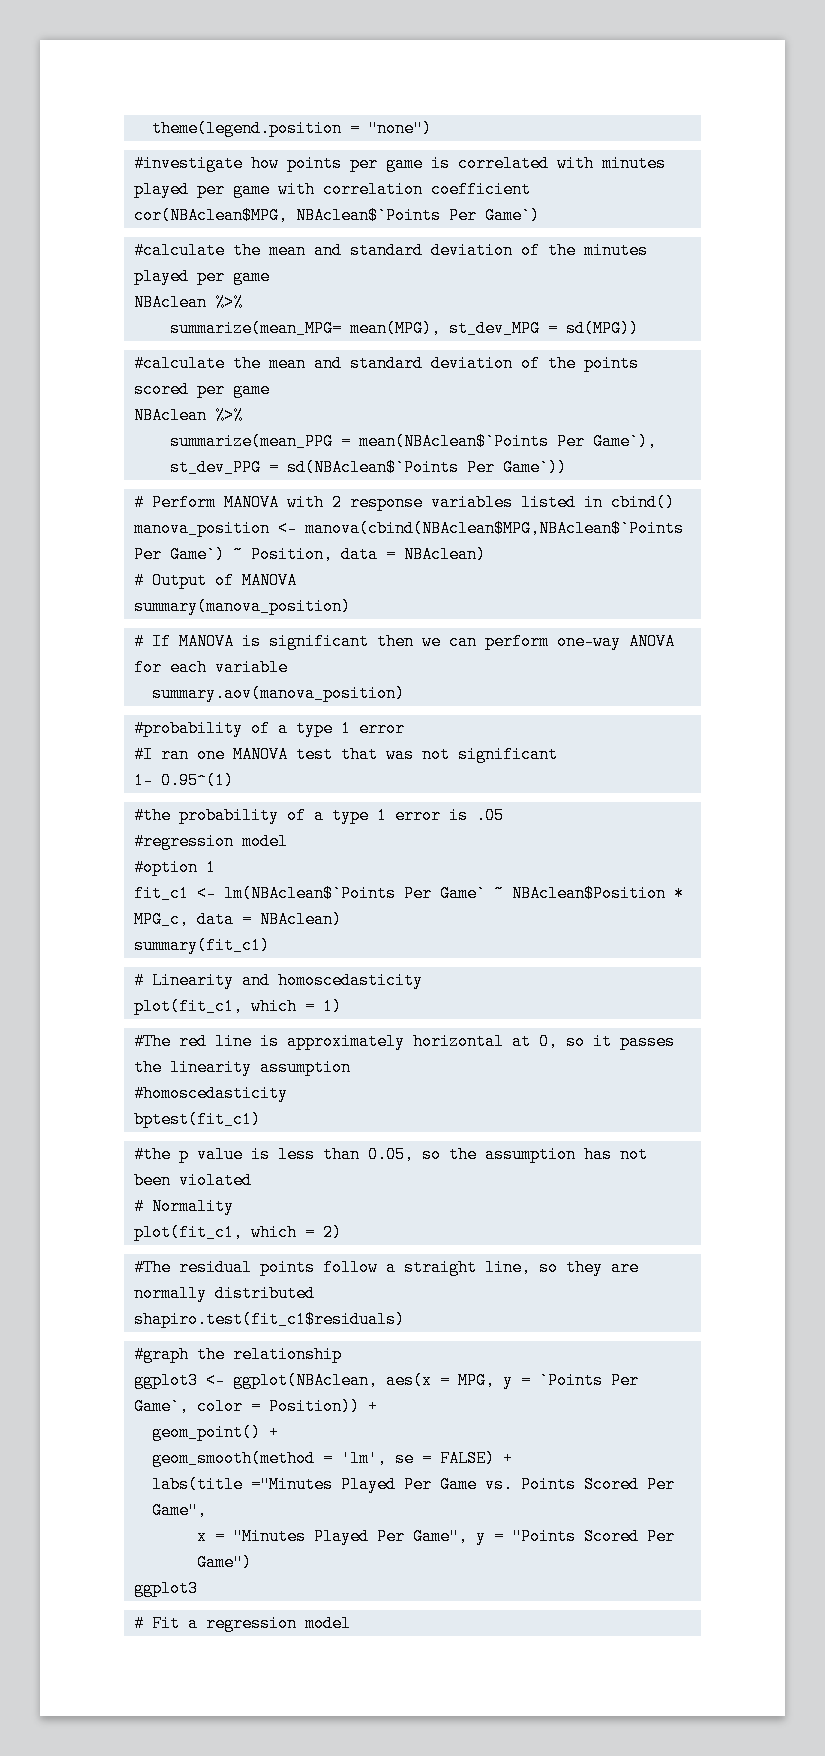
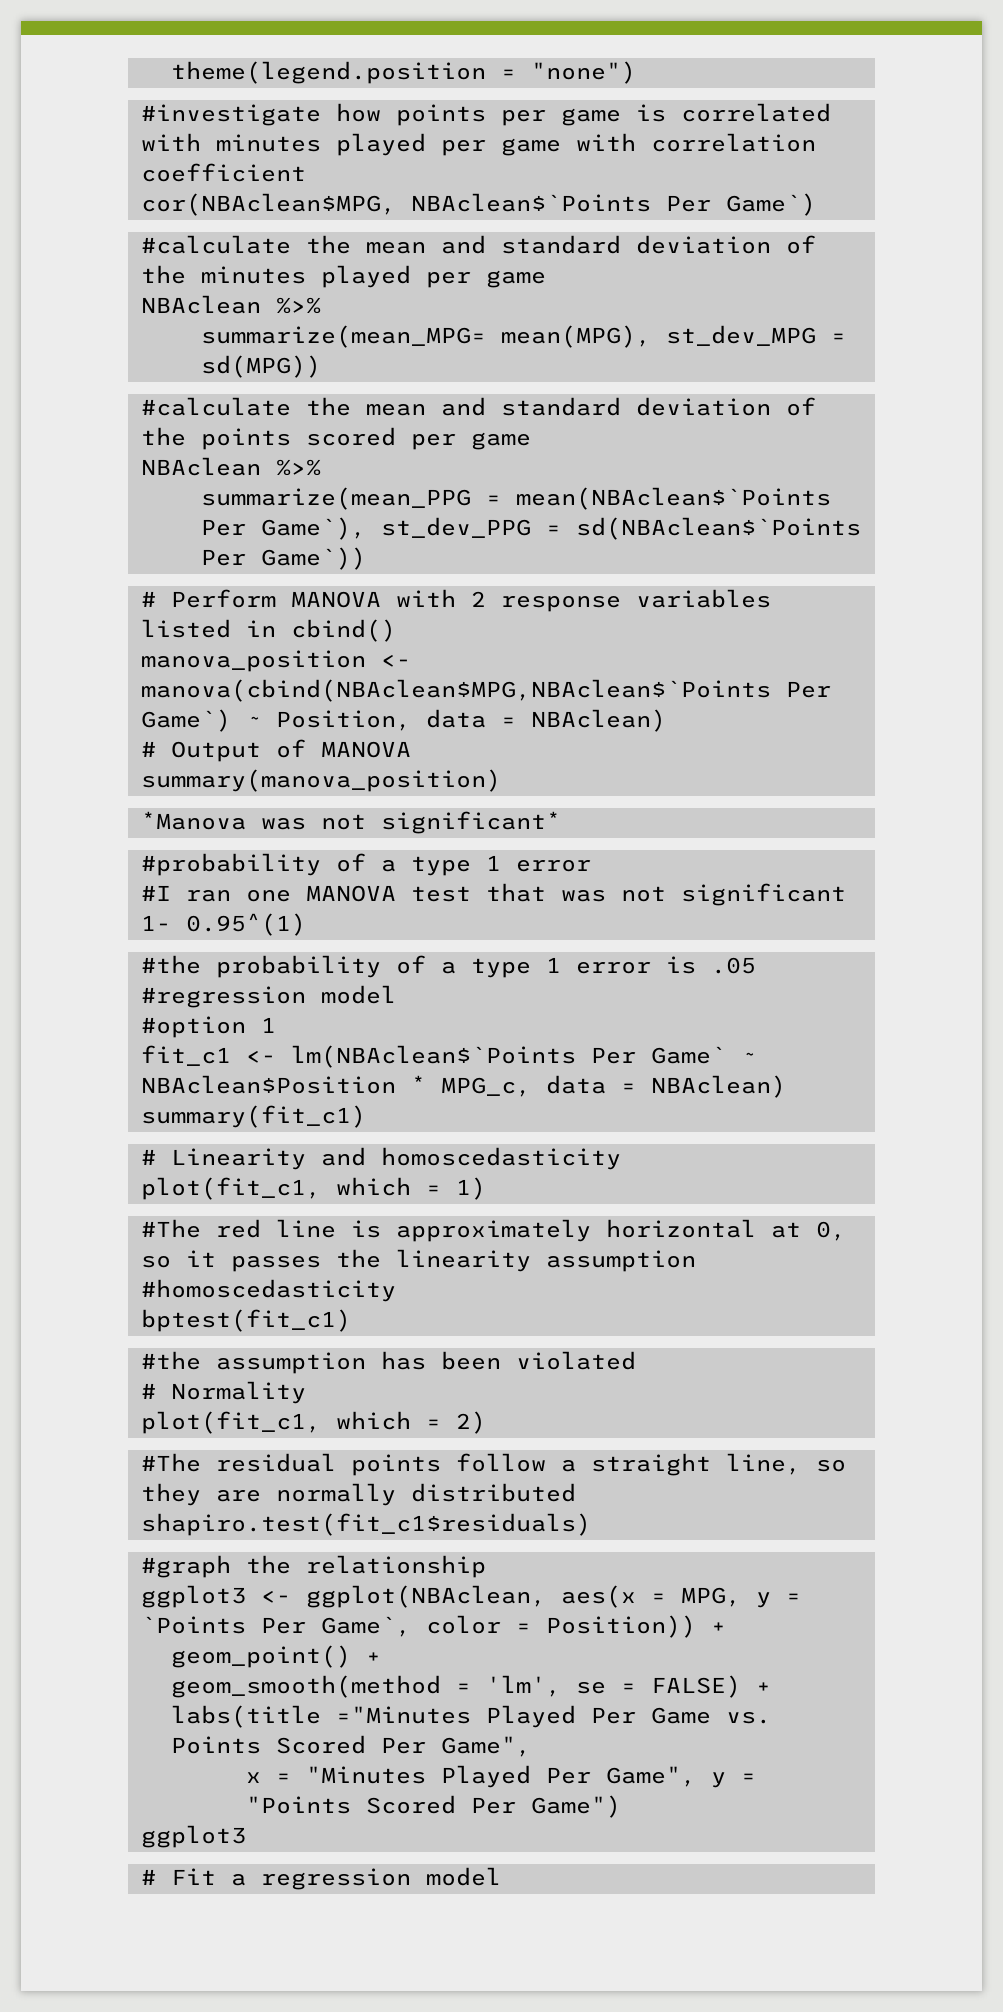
- # If MANOVA is significant then we can perform one-way ANOVA for each variable
- summary.aov(manova_position)
+ *Manova was not significant*
- #the p value is less than 0.05, so the assumption has not been violated
+ #the assumption has been violated

